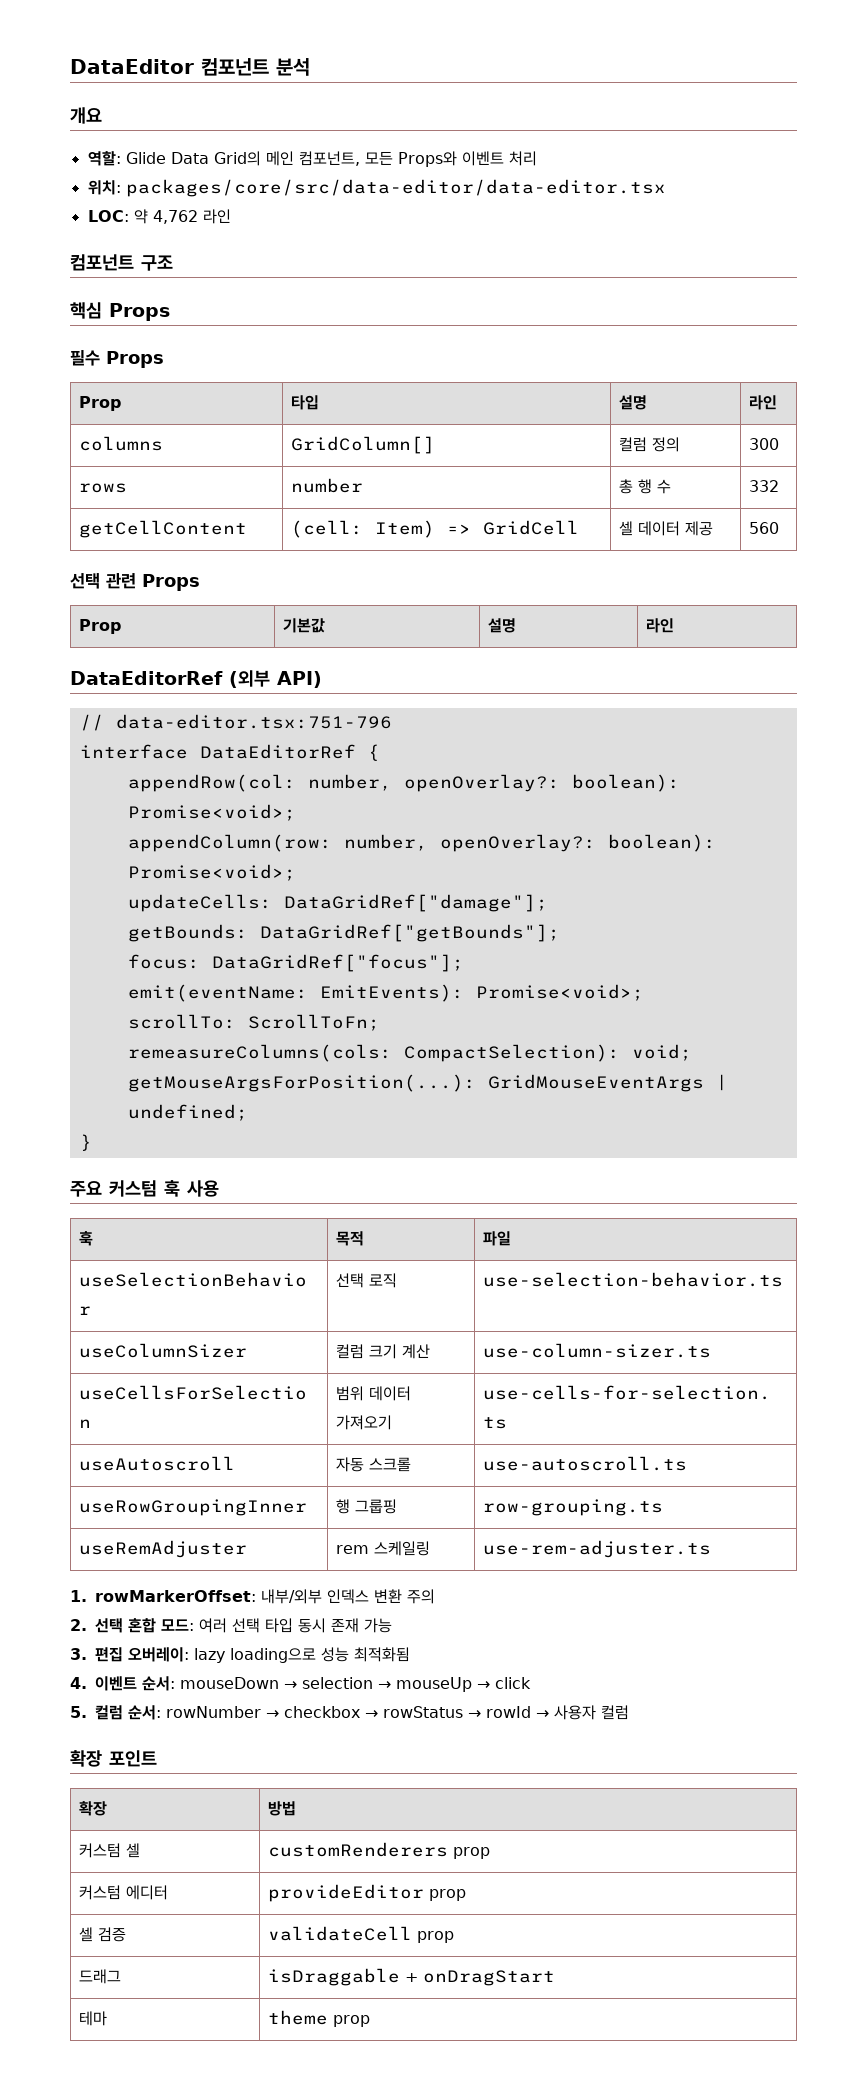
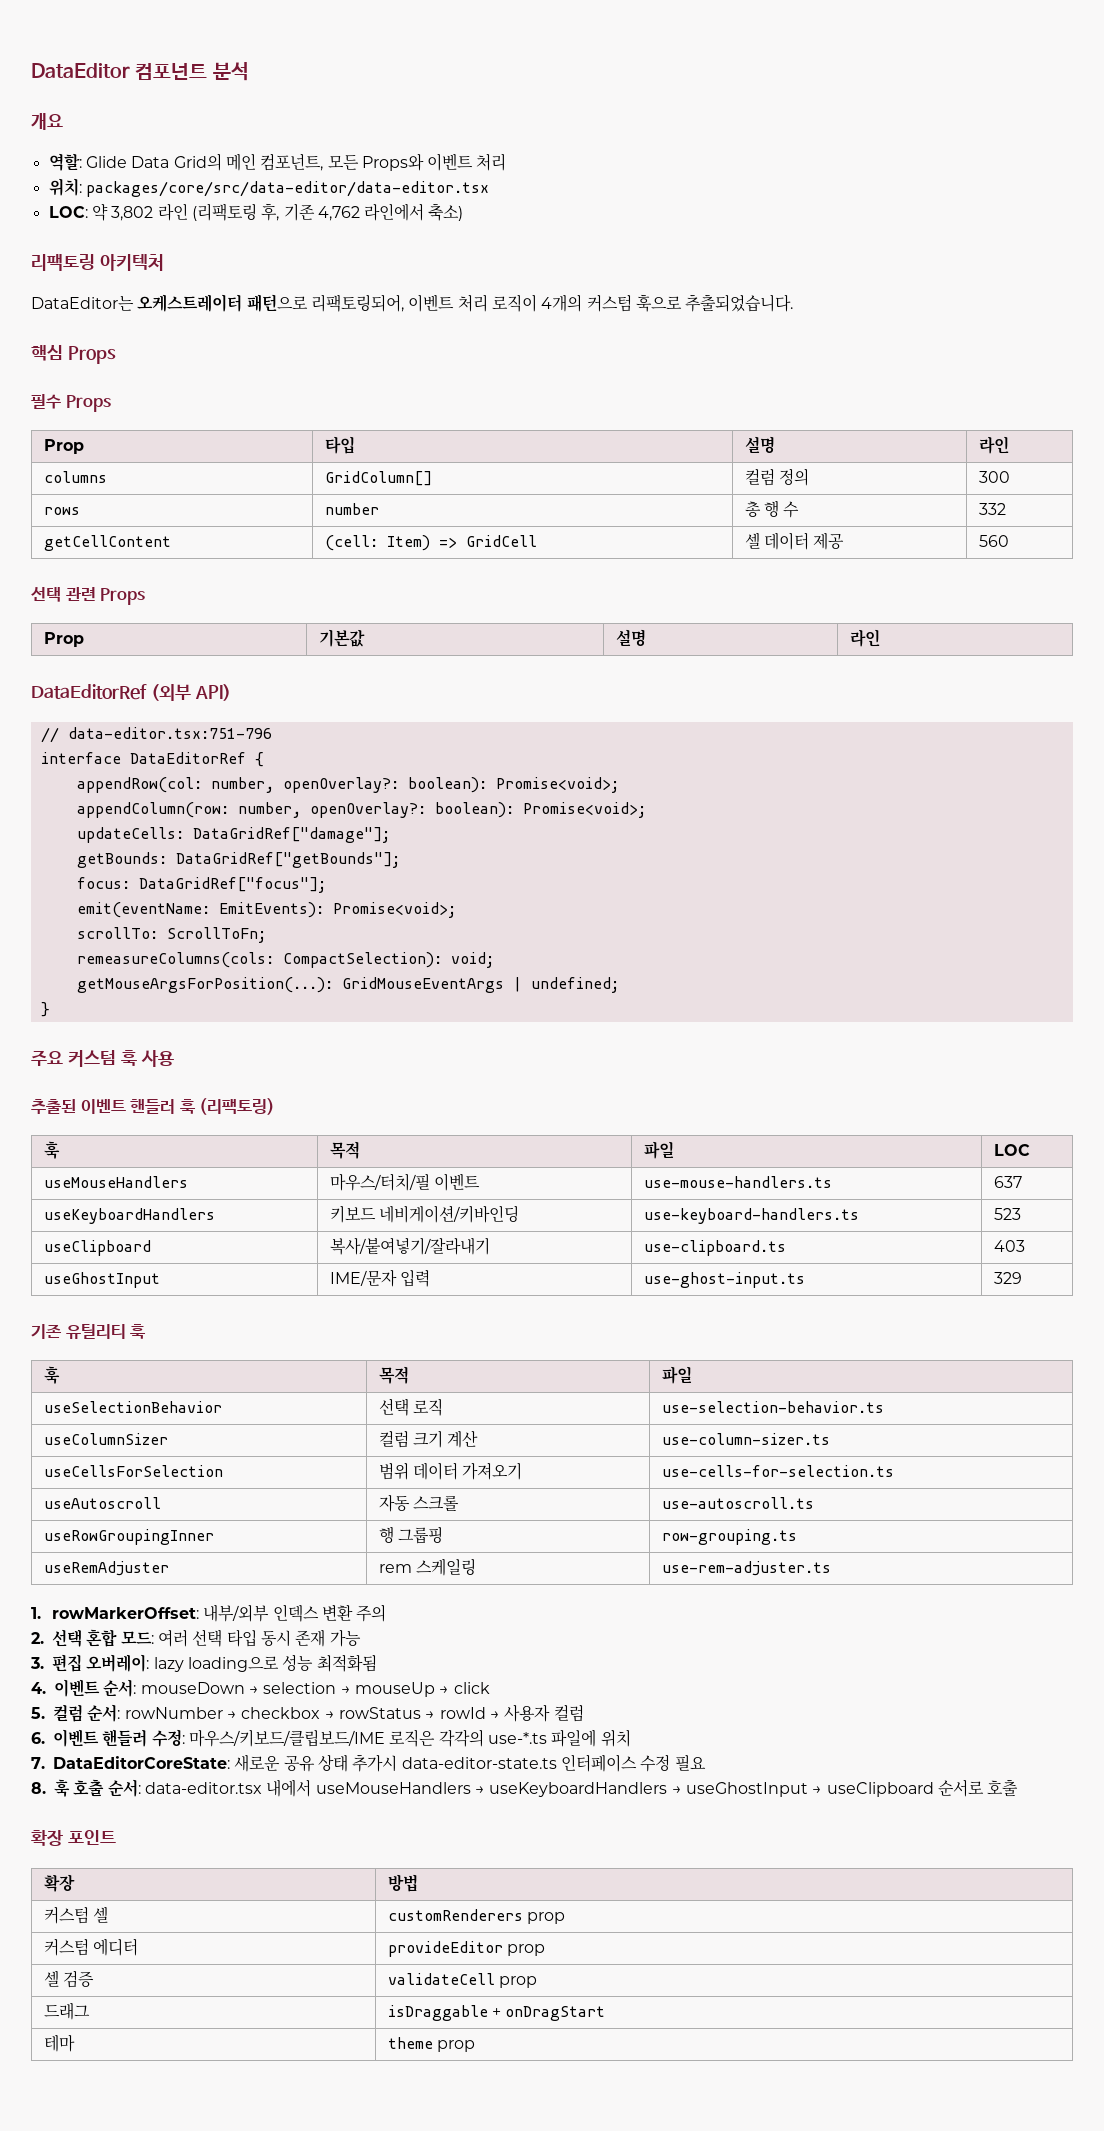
- LOC: 약 4,762 라인
- 컴포넌트 구조
+ LOC: 약 3,802 라인 (리팩토링 후, 기존 4,762 라인에서 축소)
+ 리팩토링 아키텍처
+ DataEditor는 오케스트레이터 패턴으로 리팩토링되어, 이벤트 처리 로직이 4개의 커스텀 훅으로 추출되었습니다.
+ 추출된 이벤트 핸들러 훅 (리팩토링)
+ 훅 | 목적 | 파일 | LOC
+ useMouseHandlers | 마우스/터치/필 이벤트 | use-mouse-handlers.ts | 637
+ useKeyboardHandlers | 키보드 네비게이션/키바인딩 | use-keyboard-handlers.ts | 523
+ useClipboard | 복사/붙여넣기/잘라내기 | use-clipboard.ts | 403
+ useGhostInput | IME/문자 입력 | use-ghost-input.ts | 329
+ 기존 유틸리티 훅
+ 6. 이벤트 핸들러 수정: 마우스/키보드/클립보드/IME 로직은 각각의 use-*.ts 파일에 위치
+ 7. DataEditorCoreState: 새로운 공유 상태 추가시 data-editor-state.ts 인터페이스 수정 필요
+ 8. 훅 호출 순서: data-editor.tsx 내에서 useMouseHandlers → useKeyboardHandlers → useGhostInput → useClipboard 순서로 호출

